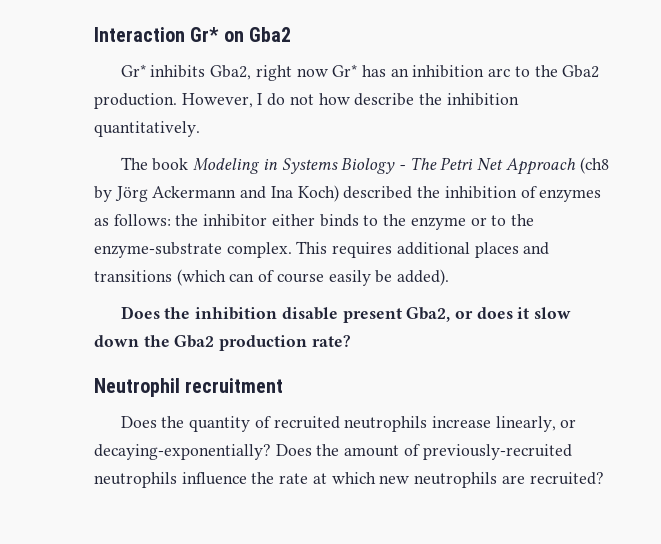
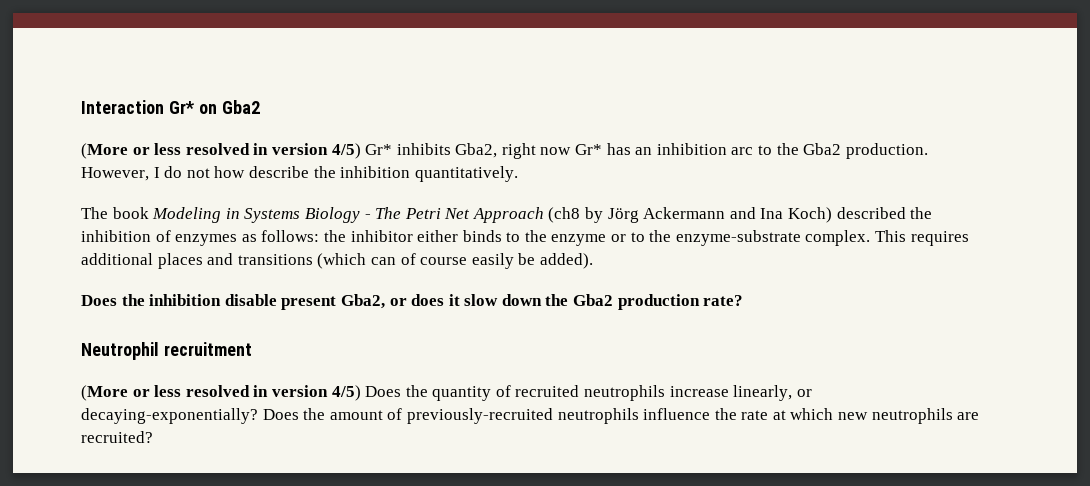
- Gr* inhibits Gba2, right now Gr* has an inhibition arc to the Gba2 production.
+ (More or less resolved in version 4/5) Gr* inhibits Gba2, right now Gr* has an inhibition arc to the Gba2 production.
- Does the quantity of recruited neutrophils increase linearly, or decaying-exponentially?
+ (More or less resolved in version 4/5) Does the quantity of recruited neutrophils increase linearly, or decaying-exponentially?

